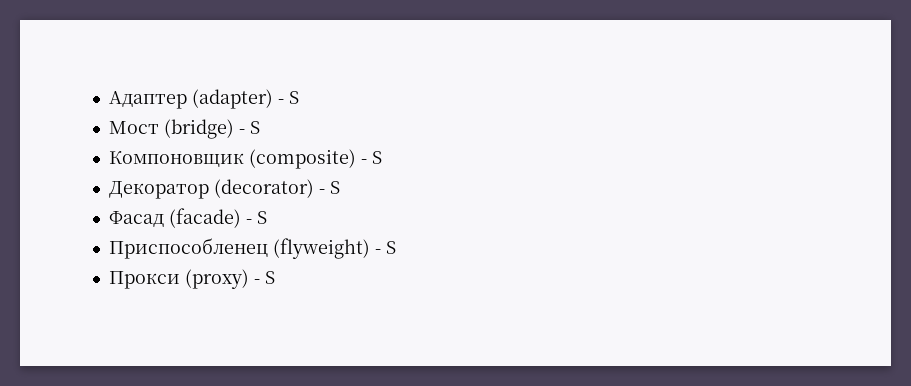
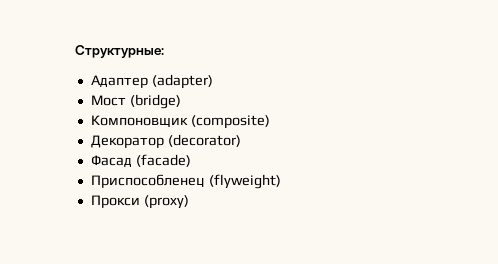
+ Структурные:
- Адаптер (adapter) - S
+ Адаптер (adapter)
- Мост (bridge) - S
+ Мост (bridge)
- Компоновщик (composite) - S
+ Компоновщик (composite)
- Декоратор (decorator) - S
+ Декоратор (decorator)
- Фасад (facade) - S
+ Фасад (facade)
- Приспособленец (flyweight) - S
+ Приспособленец (flyweight)
- Прокси (proxy) - S
+ Прокси (proxy)

